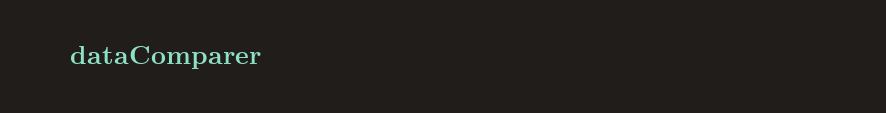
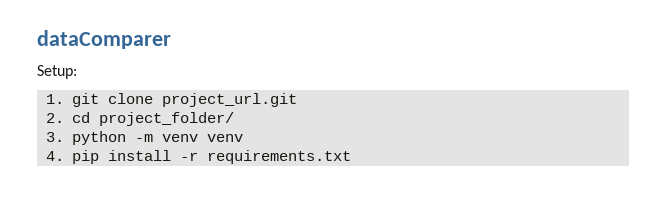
+ Setup:
+ 1. git clone project_url.git
+ 2. cd project_folder/
+ 3. python -m venv venv
+ 4. pip install -r requirements.txt

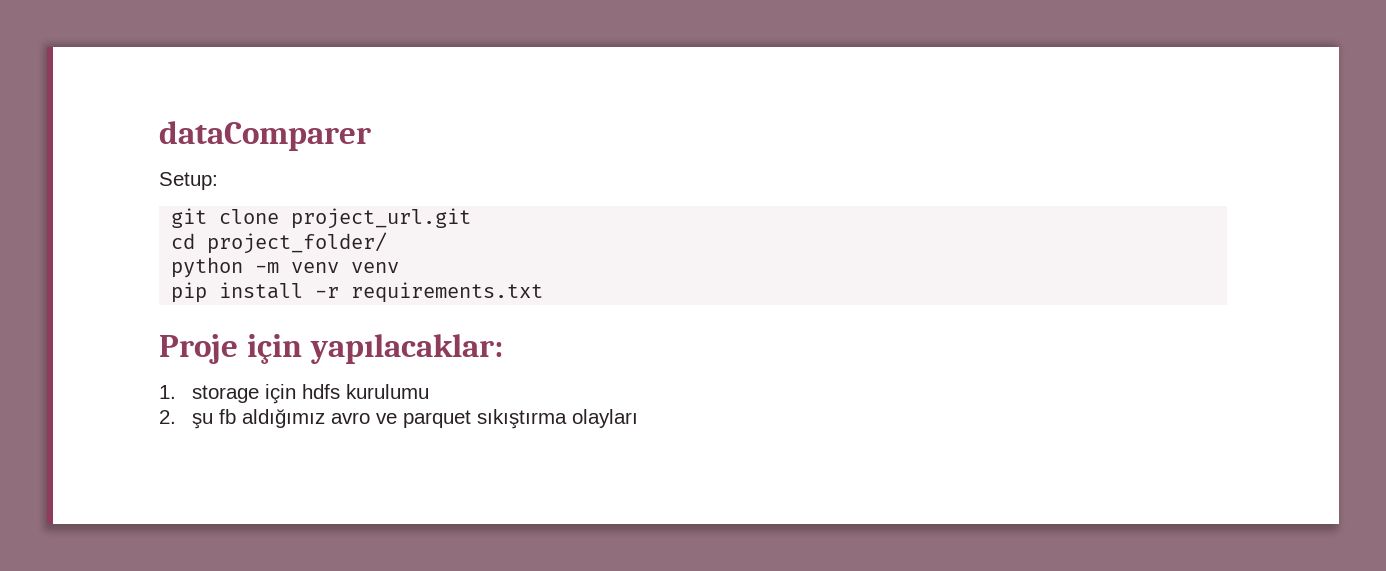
- 1. git clone project_url.git
+ git clone project_url.git
- 2. cd project_folder/
+ cd project_folder/
- 3. python -m venv venv
+ python -m venv venv
- 4. pip install -r requirements.txt
+ pip install -r requirements.txt
+ Proje için yapılacaklar:
+ 1. storage için hdfs kurulumu
+ 2. şu fb aldığımız avro ve parquet sıkıştırma olayları

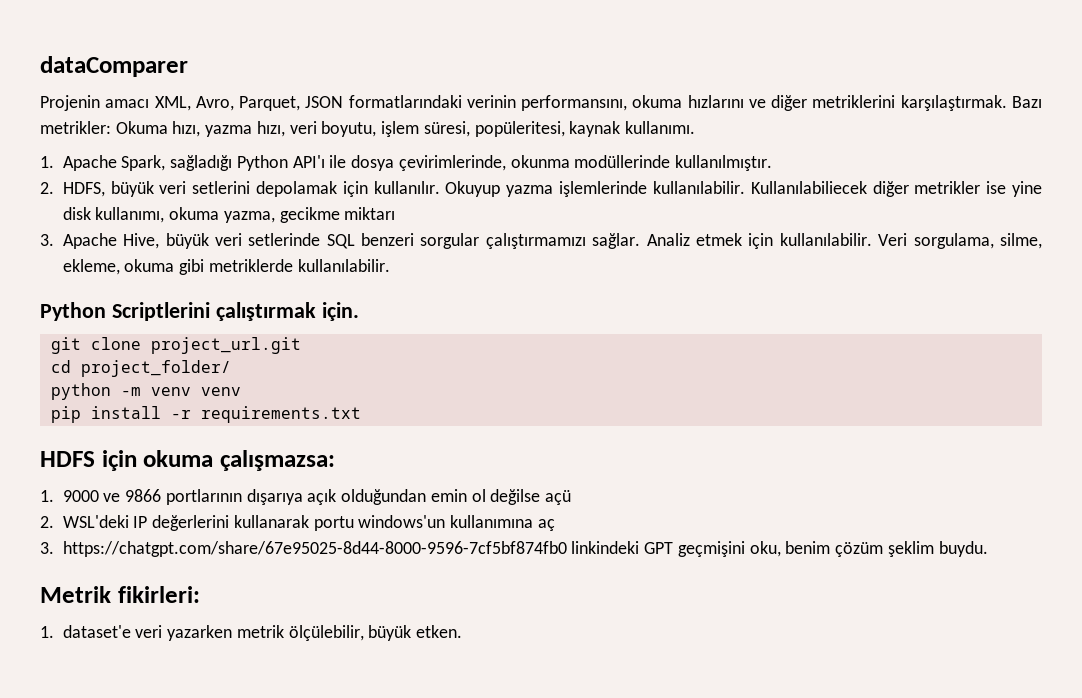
- Setup:
+ Projenin amacı XML, Avro, Parquet, JSON formatlarındaki verinin performansını, okuma hızlarını ve diğer metriklerini karşılaştırmak. Bazı metrikler: Okuma hızı, yazma hızı, veri boyutu, işlem süresi, popüleritesi, kaynak kullanımı.
+ 1. Apache Spark, sağladığı Python API'ı ile dosya çevirimlerinde, okunma modüllerinde kullanılmıştır.
+ 2. HDFS, büyük veri setlerini depolamak için kullanılır. Okuyup yazma işlemlerinde kullanılabilir. Kullanılabiliecek diğer metrikler ise yine disk kullanımı, okuma yazma, gecikme miktarı
+ 3. Apache Hive, büyük veri setlerinde SQL benzeri sorgular çalıştırmamızı sağlar. Analiz etmek için kullanılabilir. Veri sorgulama, silme, ekleme, okuma gibi metriklerde kullanılabilir.
+ Python Scriptlerini çalıştırmak için.
- Proje için yapılacaklar:
- 1. storage için hdfs kurulumu
- 2. şu fb aldığımız avro ve parquet sıkıştırma olayları
+ HDFS için okuma çalışmazsa:
+ 1. 9000 ve 9866 portlarının dışarıya açık olduğundan emin ol değilse açü
+ 2. WSL'deki IP değerlerini kullanarak portu windows'un kullanımına aç
+ 3. https://chatgpt.com/share/67e95025-8d44-8000-9596-7cf5bf874fb0 linkindeki GPT geçmişini oku, benim çözüm şeklim buydu.
+ Metrik fikirleri:
+ 1. dataset'e veri yazarken metrik ölçülebilir, büyük etken.

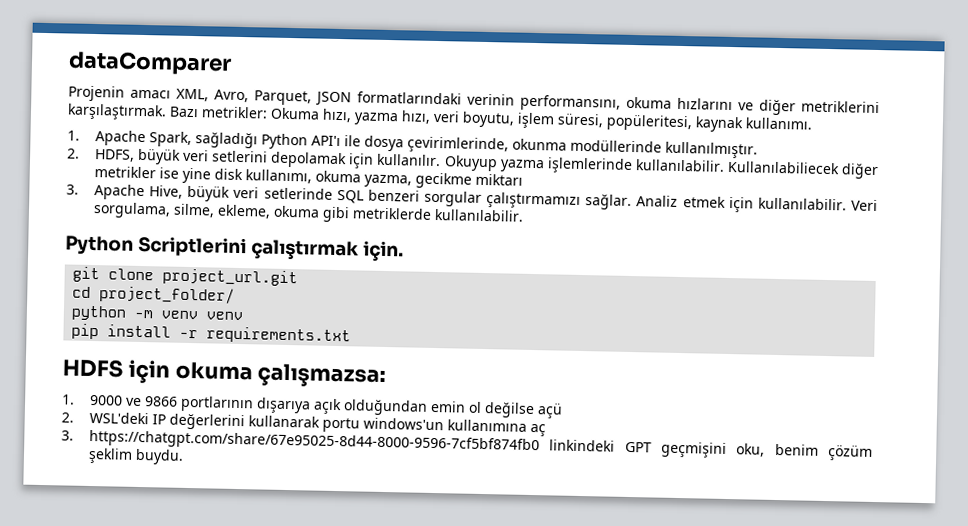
- Metrik fikirleri:
- 1. dataset'e veri yazarken metrik ölçülebilir, büyük etken.

